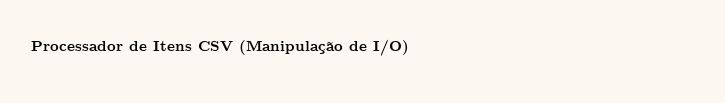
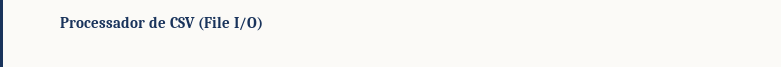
- Processador de Itens CSV (Manipulação de I/O)
+ Processador de CSV (File I/O)

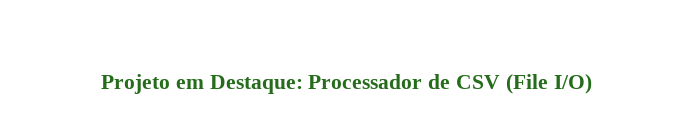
- Processador de CSV (File I/O)
+ Projeto em Destaque: Processador de CSV (File I/O)

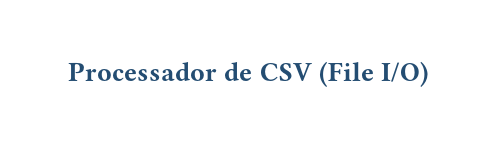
- Projeto em Destaque: Processador de CSV (File I/O)
+ Processador de CSV (File I/O)

